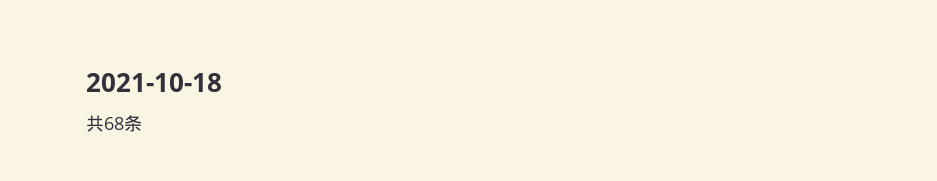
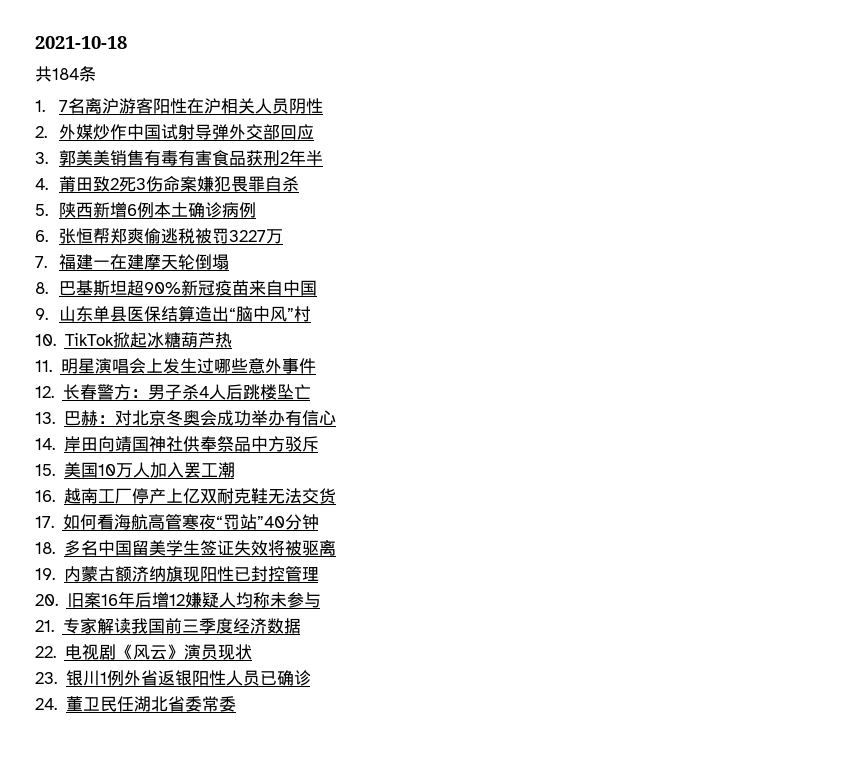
- 共68条
+ 共184条
+ 1. 7名离沪游客阳性在沪相关人员阴性
+ 2.外媒炒作中国试射导弹外交部回应
+ 3.郭美美销售有毒有害食品获刑2年半
+ 4.莆田致2死3伤命案嫌犯畏罪自杀
+ 5.陕西新增6例本土确诊病例
+ 6.张恒帮郑爽偷逃税被罚3227万
+ 7.福建一在建摩天轮倒塌
+ 8.巴基斯坦超90%新冠疫苗来自中国
+ 9.山东单县医保结算造出“脑中风”村
+ 10. TikTok掀起冰糖葫芦热
+ 11.明星演唱会上发生过哪些意外事件
+ 12.长春警方：男子杀4人后跳楼坠亡
+ 13.巴赫：对北京冬奥会成功举办有信心
+ 14.岸田向靖国神社供奉祭品中方驳斥
+ 15.美国10万人加入罢工潮
+ 16.越南工厂停产上亿双耐克鞋无法交货
+ 17.如何看海航高管寒夜“罚站”40分钟
+ 18.多名中国留美学生签证失效将被驱离
+ 19.内蒙古额济纳旗现阳性已封控管理
+ 20.旧案16年后增12嫌疑人均称未参与
+ 21.专家解读我国前三季度经济数据
+ 22.电视剧《风云》演员现状
+ 23.银川1例外省返银阳性人员已确诊
+ 24.董卫民任湖北省委常委

